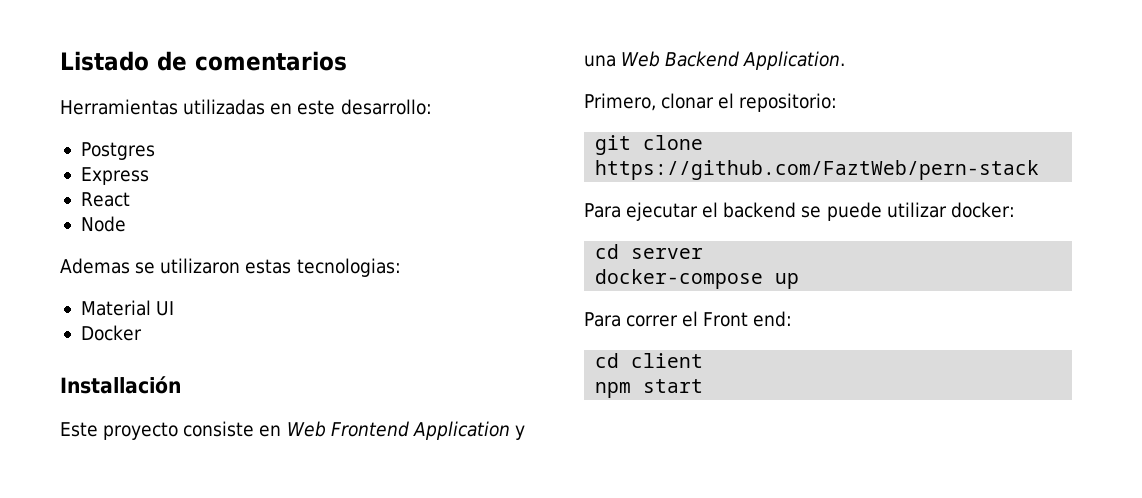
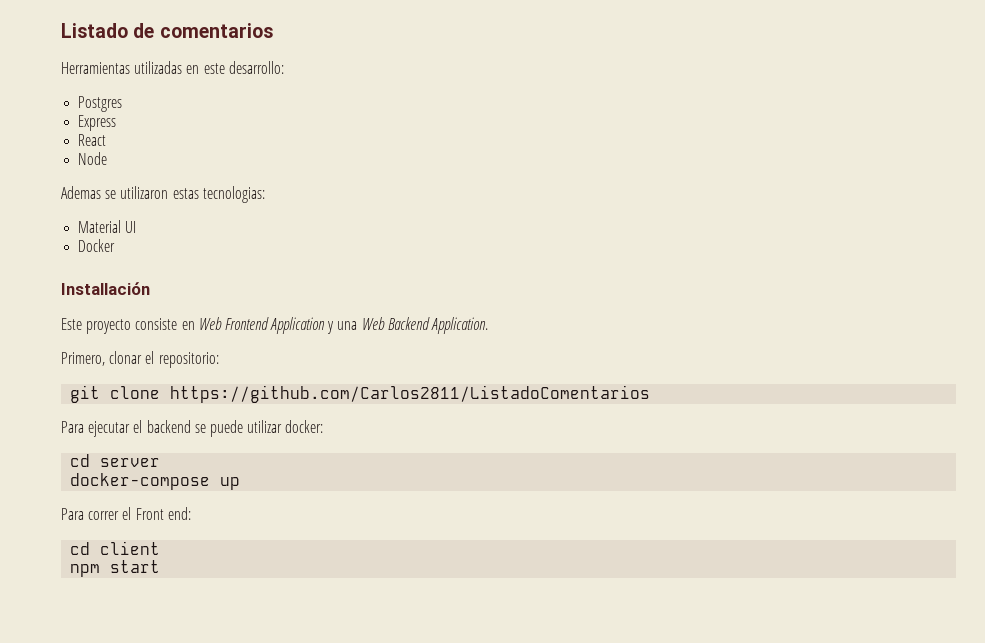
- git clone https://github.com/FaztWeb/pern-stack
+ git clone https://github.com/Carlos2811/ListadoComentarios

